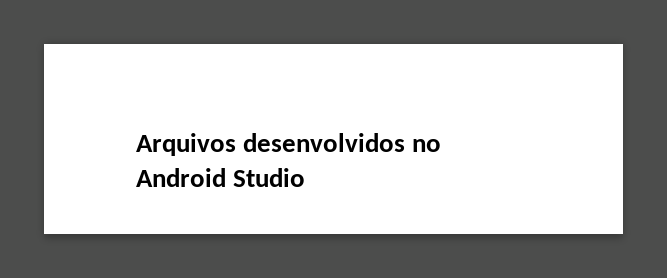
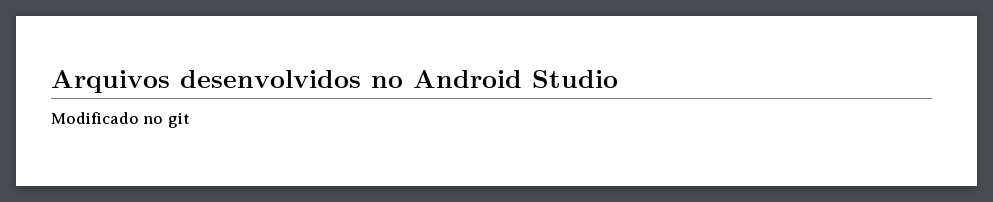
+ Modificado no git

